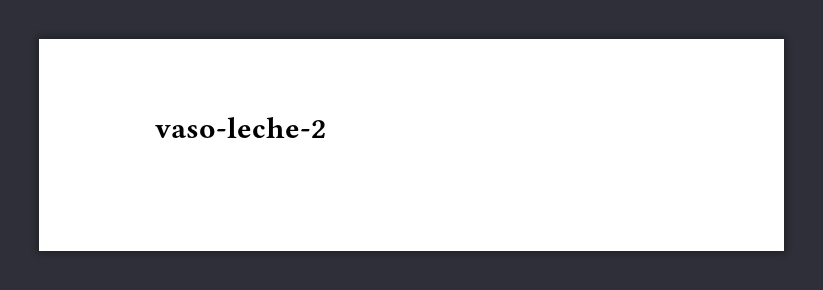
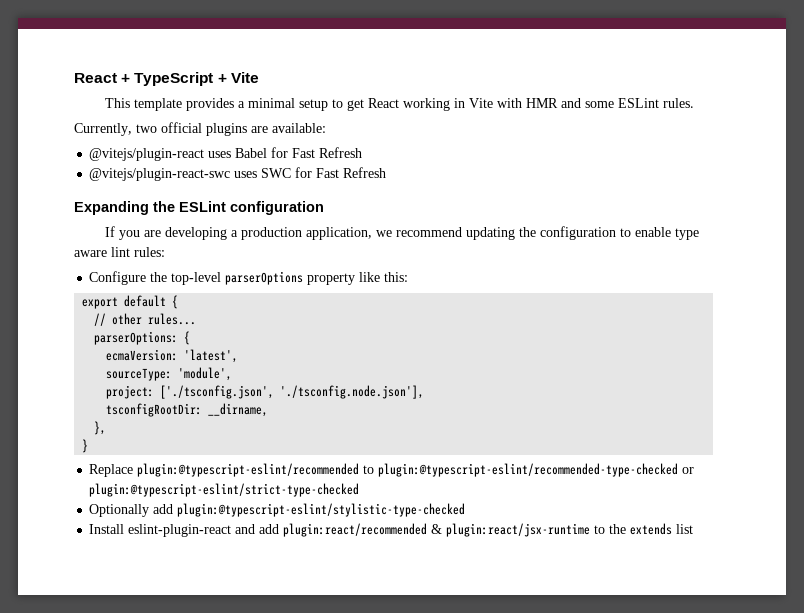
- vaso-leche-2
+ React + TypeScript + Vite
+ This template provides a minimal setup to get React working in Vite with HMR and some ESLint rules.
+ Currently, two official plugins are available:
+ @vitejs/plugin-react uses Babel for Fast Refresh
+ @vitejs/plugin-react-swc uses SWC for Fast Refresh
+ Expanding the ESLint configuration
+ If you are developing a production application, we recommend updating the configuration to enable type aware lint rules:
+ Configure the top-level parserOptions property like this:
+ export default {
+ // other rules...
+ parserOptions: {
+ ecmaVersion: 'latest',
+ sourceType: 'module',
+ project: ['./tsconfig.json', './tsconfig.node.json'],
+ tsconfigRootDir: __dirname,
+ },
+ }
+ Replace plugin:@typescript-eslint/recommended to plugin:@typescript-eslint/recommended-type-checked or plugin:@typescript-eslint/strict-type-checked
+ Optionally add plugin:@typescript-eslint/stylistic-type-checked
+ Install eslint-plugin-react and add plugin:react/recommended & plugin:react/jsx-runtime to the extends list

